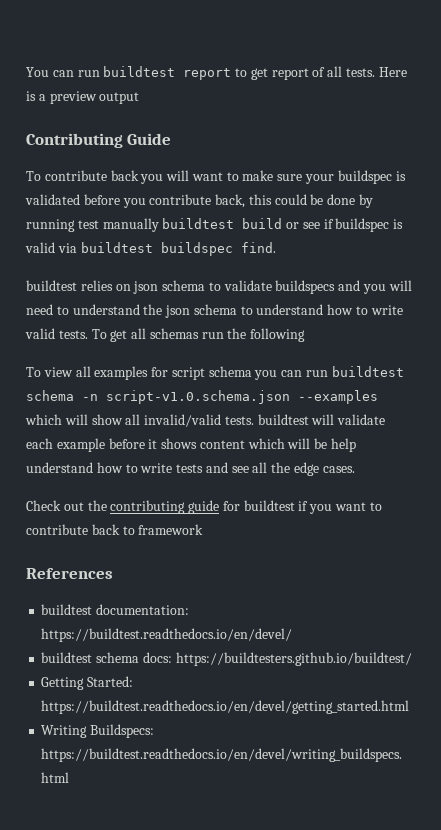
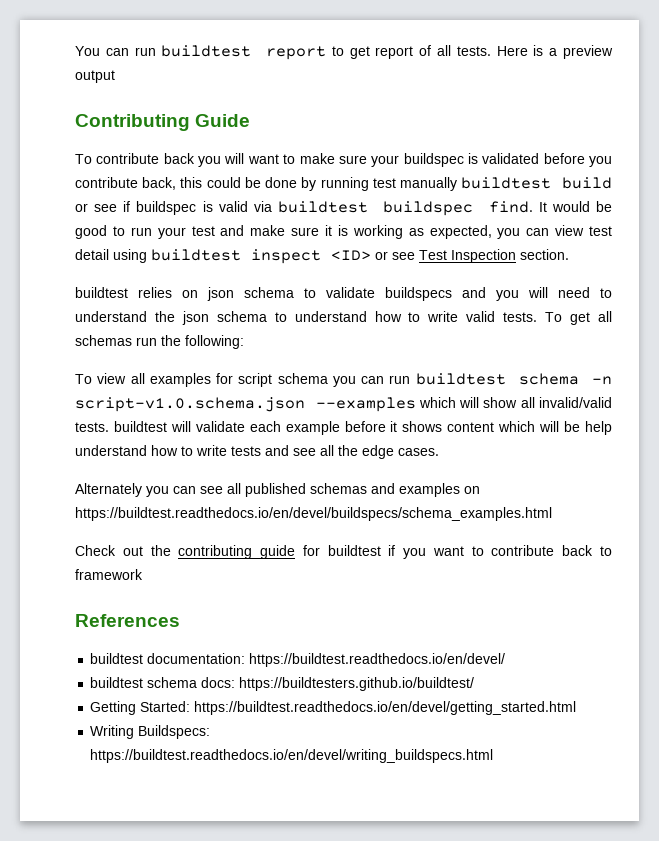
+ It would be good to run your test and make sure it is working as expected, you can view test detail using buildtest inspect <ID> or see Test Inspection section.
- To get all schemas run the following
+ To get all schemas run the following:
+ Alternately you can see all published schemas and examples on https://buildtest.readthedocs.io/en/devel/buildspecs/schema_examples.html

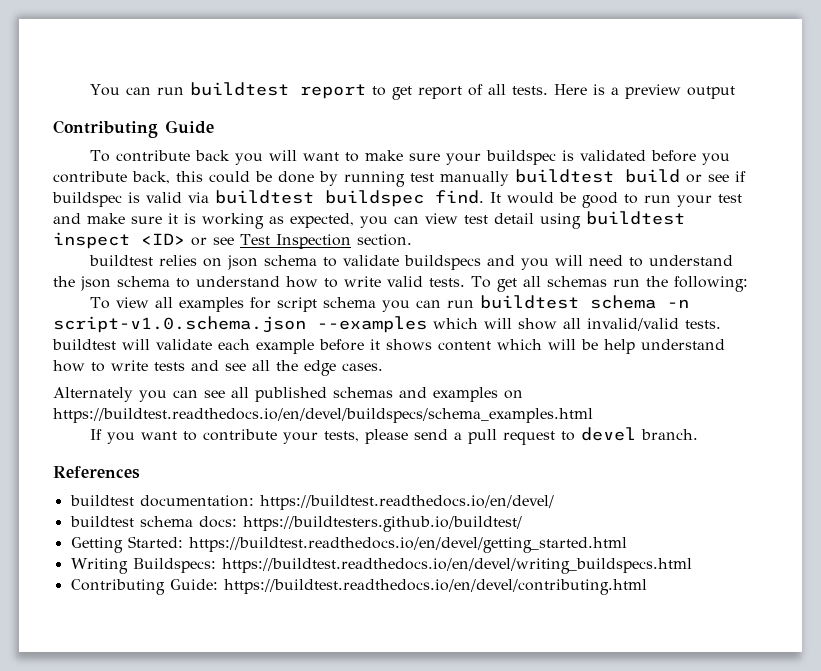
- Check out the contributing guide for buildtest if you want to contribute back to framework
+ If you want to contribute your tests, please send a pull request to devel branch.
+ Contributing Guide: https://buildtest.readthedocs.io/en/devel/contributing.html

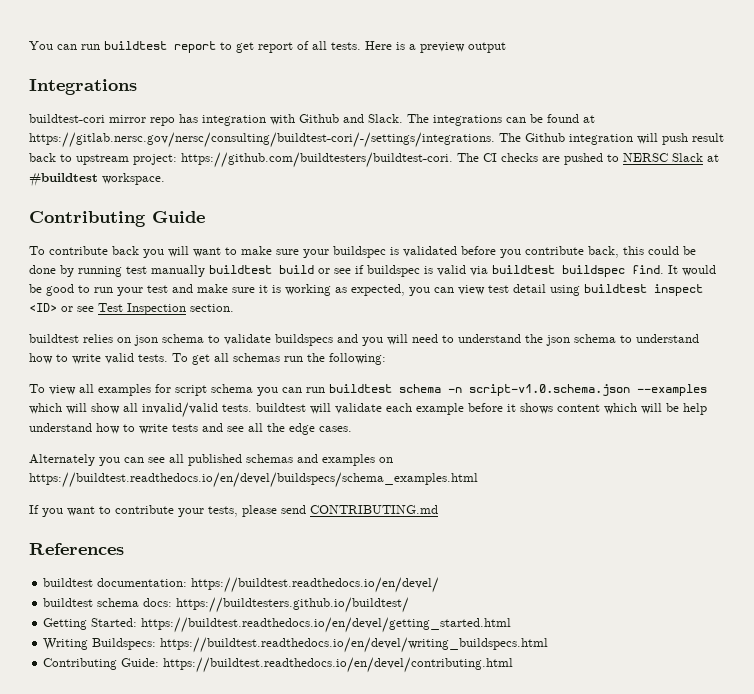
+ Integrations
+ buildtest-cori mirror repo has integration with Github and Slack. The integrations can be found at https://gitlab.nersc.gov/nersc/consulting/buildtest-cori/-/settings/integrations. The Github integration will push result back to upstream project: https://github.com/buildtesters/buildtest-cori. The CI checks are pushed to NERSC Slack at #buildtest workspace.
- If you want to contribute your tests, please send a pull request to devel branch.
+ If you want to contribute your tests, please send CONTRIBUTING.md

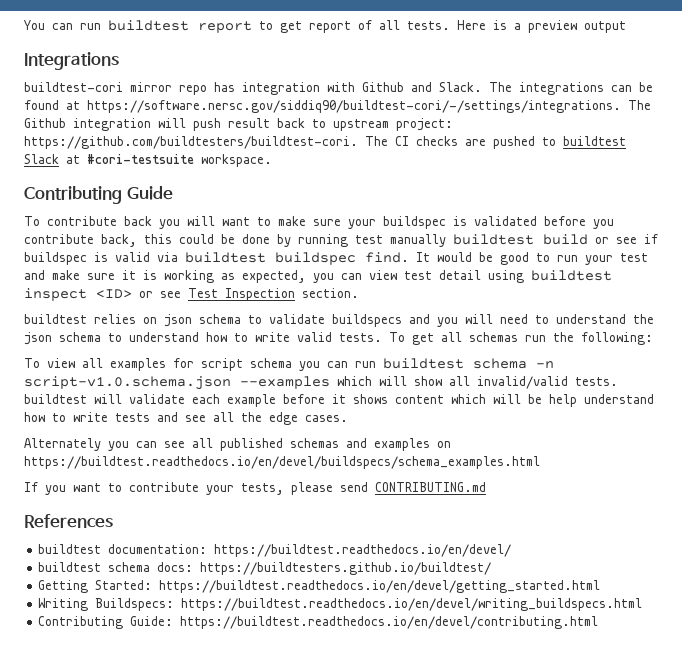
- The integrations can be found at https://gitlab.nersc.gov/nersc/consulting/buildtest-cori/-/settings/integrations. The Github integration will push result back to upstream project: https://github.com/buildtesters/buildtest-cori. The CI checks are pushed to NERSC Slack at #buildtest workspace.
+ The integrations can be found at https://software.nersc.gov/siddiq90/buildtest-cori/-/settings/integrations. The Github integration will push result back to upstream project: https://github.com/buildtesters/buildtest-cori. The CI checks are pushed to buildtest Slack at #cori-testsuite workspace.

